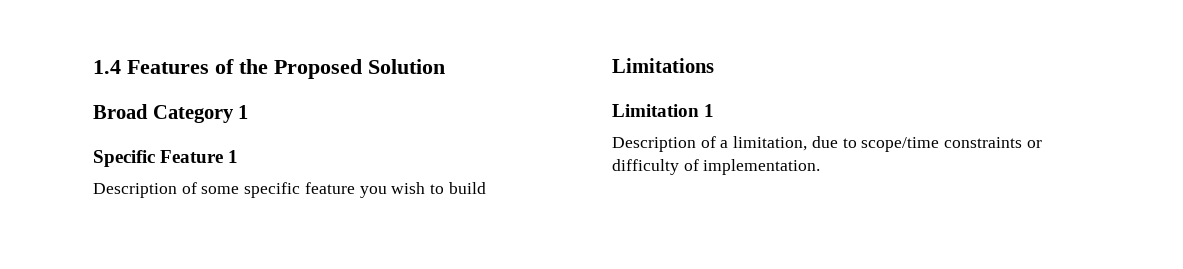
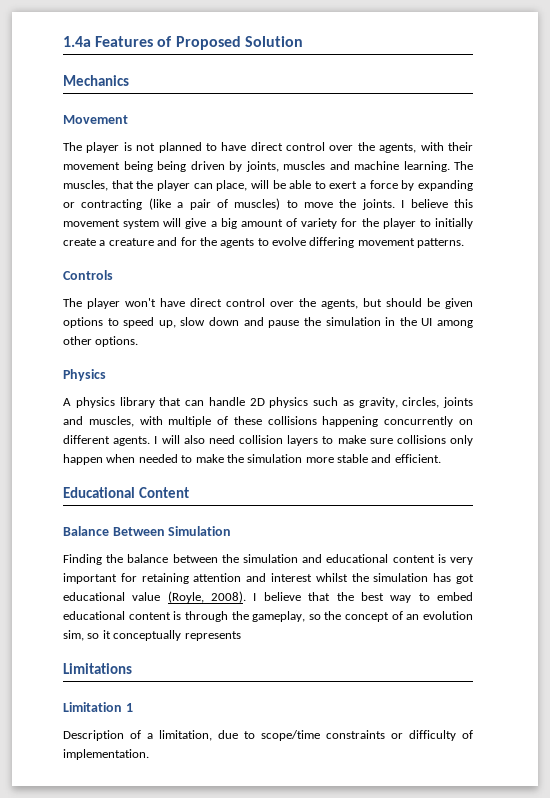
- 1.4 Features of the Proposed Solution
+ 1.4a Features of Proposed Solution
- Broad Category 1
- Specific Feature 1
- Description of some specific feature you wish to build
+ Mechanics
+ Movement
+ The player is not planned to have direct control over the agents, with their movement being being driven by joints, muscles and machine learning. The muscles, that the player can place, will be able to exert a force by expanding or contracting (like a pair of muscles) to move the joints. I believe this movement system will give a big amount of variety for the player to initially create a creature and for the agents to evolve differing movement patterns.
+ Controls
+ The player won't have direct control over the agents, but should be given options to speed up, slow down and pause the simulation in the UI among other options.
+ Physics
+ A physics library that can handle 2D physics such as gravity, circles, joints and muscles, with multiple of these collisions happening concurrently on different agents. I will also need collision layers to make sure collisions only happen when needed to make the simulation more stable and efficient.
+ Educational Content
+ Balance Between Simulation
+ Finding the balance between the simulation and educational content is very important for retaining attention and interest whilst the simulation has got educational value (Royle, 2008). I believe that the best way to embed educational content is through the gameplay, so the concept of an evolution sim, so it conceptually represents

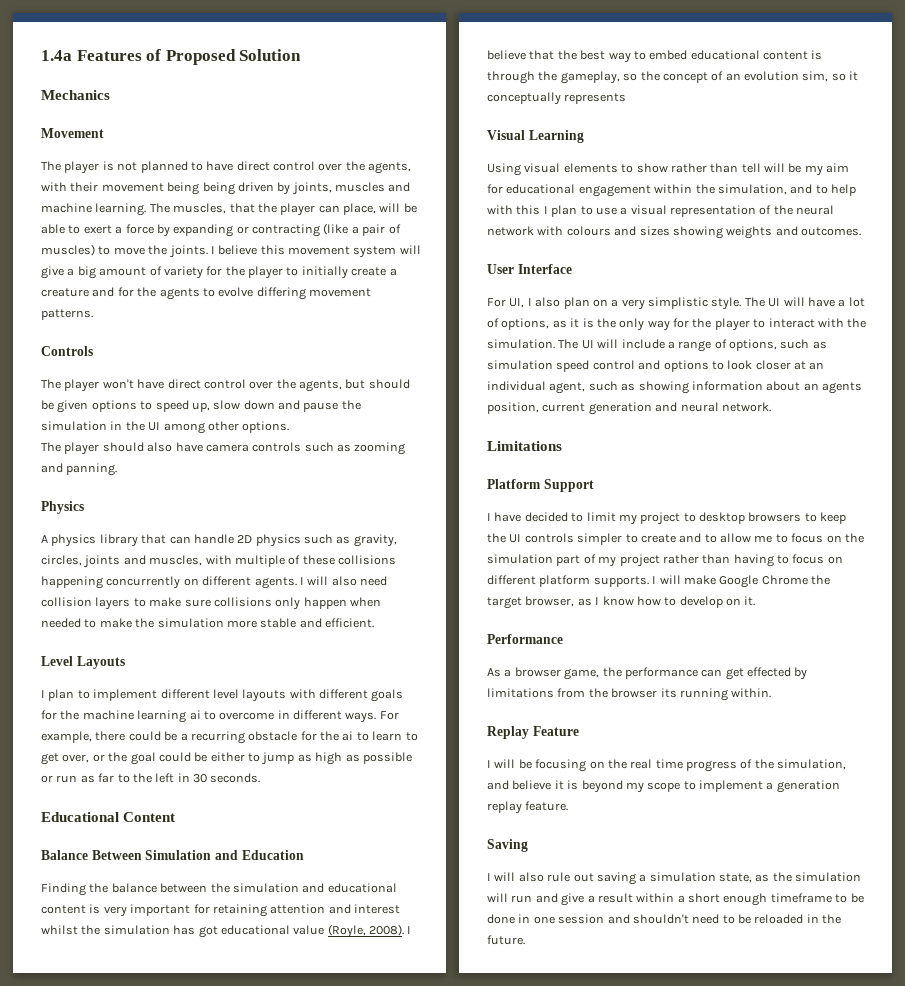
+ The player should also have camera controls such as zooming and panning.
+ Level Layouts
+ I plan to implement different level layouts with different goals for the machine learning ai to overcome in different ways. For example, there could be a recurring obstacle for the ai to learn to get over, or the goal could be either to jump as high as possible or run as far to the left in 30 seconds.
- Balance Between Simulation
+ Balance Between Simulation and Education
+ Visual Learning
+ Using visual elements to show rather than tell will be my aim for educational engagement within the simulation, and to help with this I plan to use a visual representation of the neural network with colours and sizes showing weights and outcomes.
+ User Interface
+ For UI, I also plan on a very simplistic style. The UI will have a lot of options, as it is the only way for the player to interact with the simulation. The UI will include a range of options, such as simulation speed control and options to look closer at an individual agent, such as showing information about an agents position, current generation and neural network.
- Limitation 1
- Description of a limitation, due to scope/time constraints or difficulty of implementation.
+ Platform Support
+ I have decided to limit my project to desktop browsers to keep the UI controls simpler to create and to allow me to focus on the simulation part of my project rather than having to focus on different platform supports. I will make Google Chrome the target browser, as I know how to develop on it.
+ Performance
+ As a browser game, the performance can get effected by limitations from the browser its running within.
+ Replay Feature
+ I will be focusing on the real time progress of the simulation, and believe it is beyond my scope to implement a generation replay feature.
+ Saving
+ I will also rule out saving a simulation state, as the simulation will run and give a result within a short enough timeframe to be done in one session and shouldn't need to be reloaded in the future.

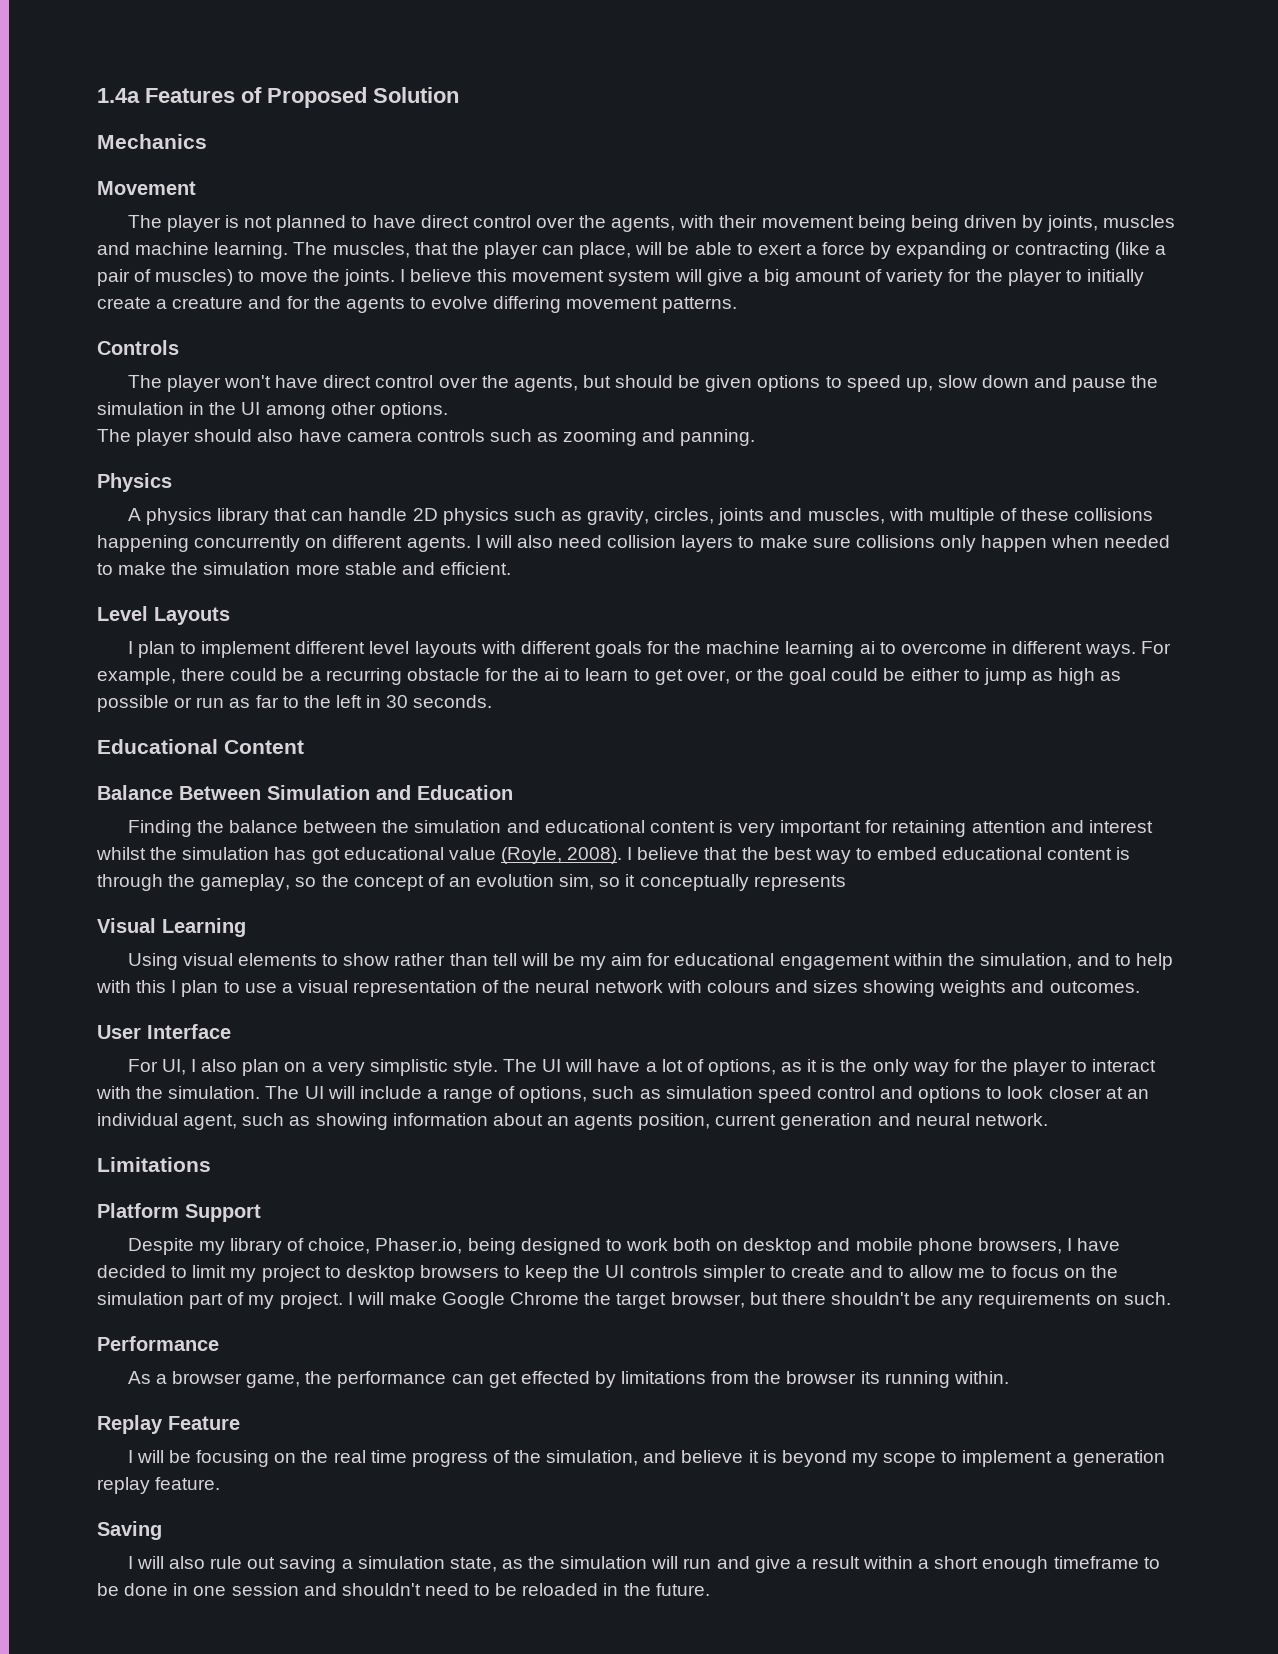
- I have decided to limit my project to desktop browsers to keep the UI controls simpler to create and to allow me to focus on the simulation part of my project rather than having to focus on different platform supports.
+ Despite my library of choice, Phaser.io, being designed to work both on desktop and mobile phone browsers, I have decided to limit my project to desktop browsers to keep the UI controls simpler to create and to allow me to focus on the simulation part of my project.
- I will make Google Chrome the target browser, as I know how to develop on it.
+ I will make Google Chrome the target browser, but there shouldn't be any requirements on such.

